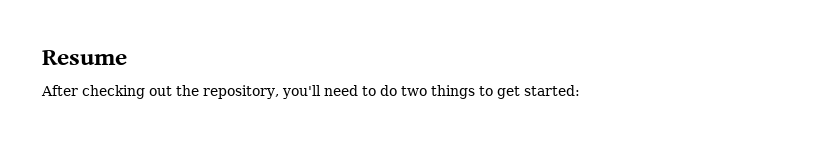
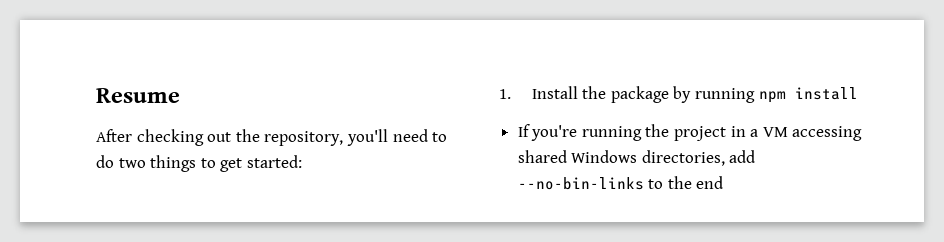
+ 1. Install the package by running npm install
+ If you're running the project in a VM accessing shared Windows directories, add --no-bin-links to the end

